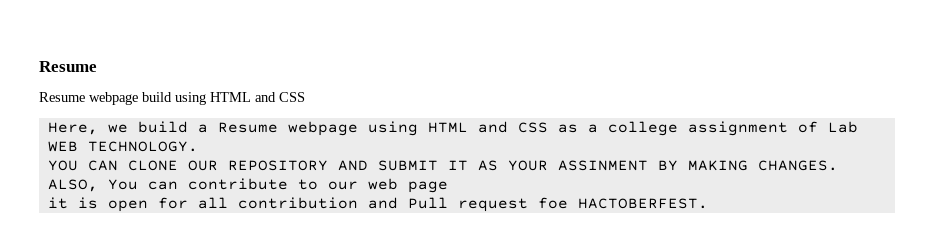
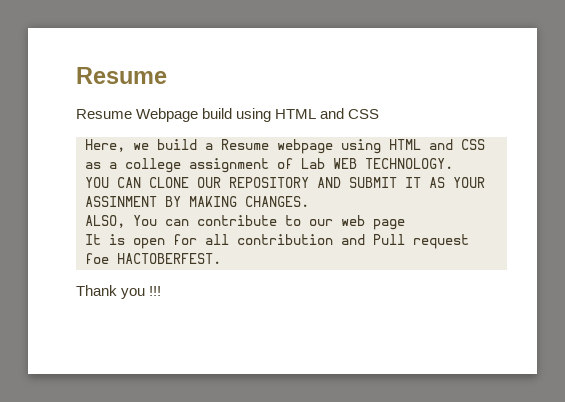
- Resume webpage build using HTML and CSS
+ Resume Webpage build using HTML and CSS
- it is open for all contribution and Pull request foe HACTOBERFEST.
+ It is open for all contribution and Pull request foe HACTOBERFEST.
+ Thank you !!!

